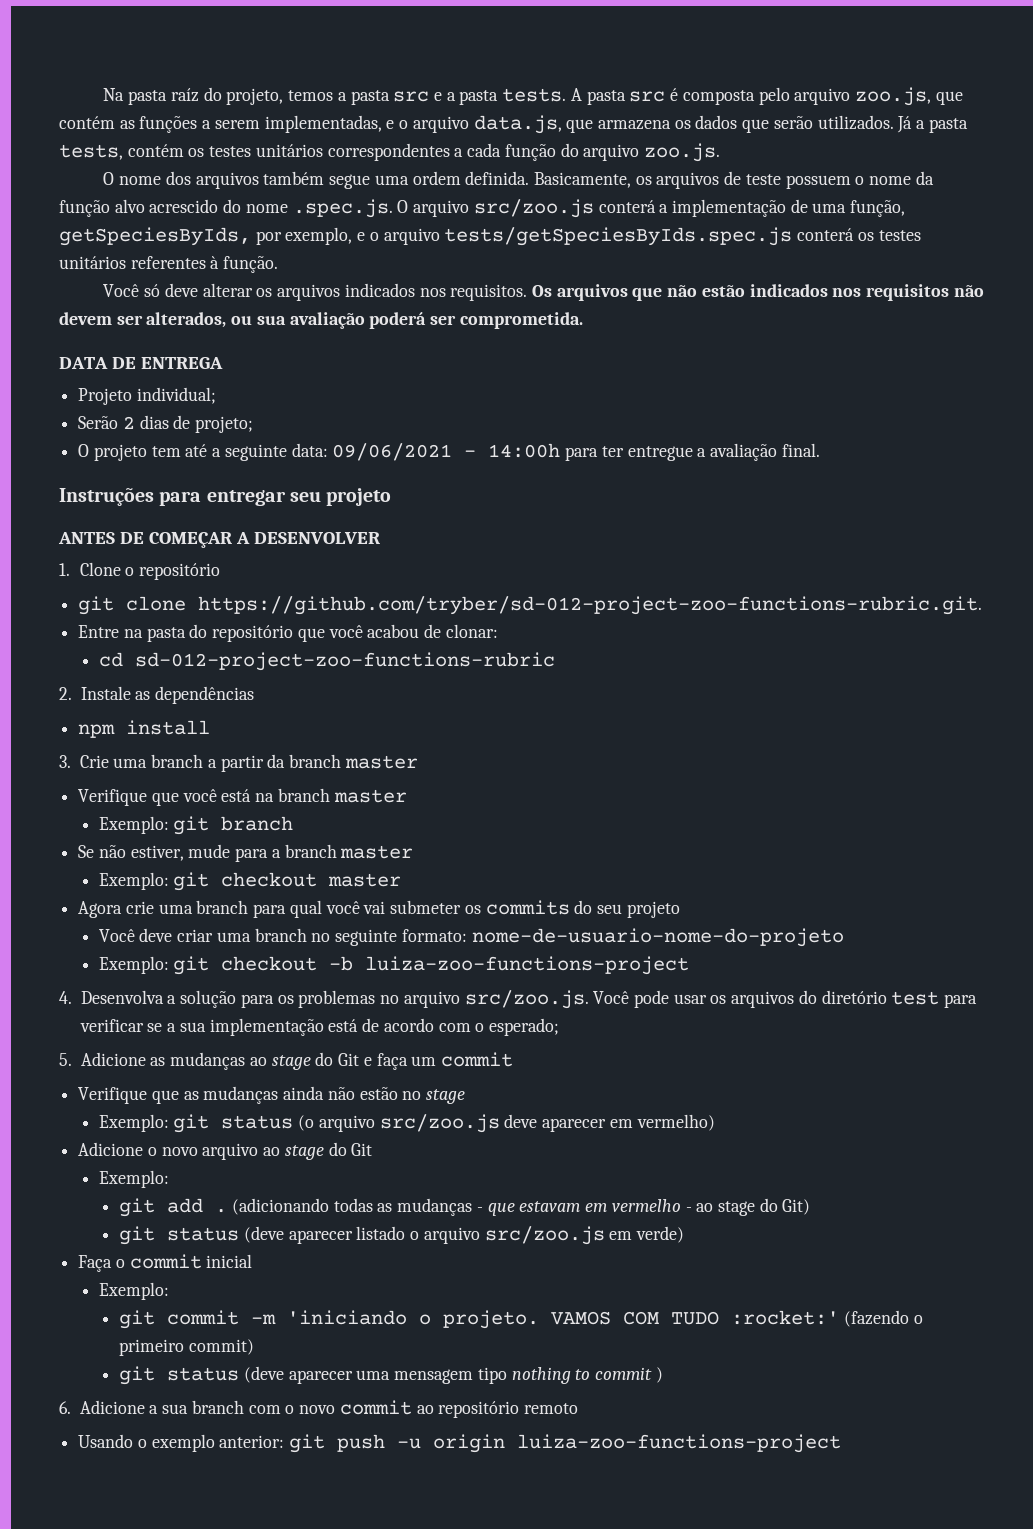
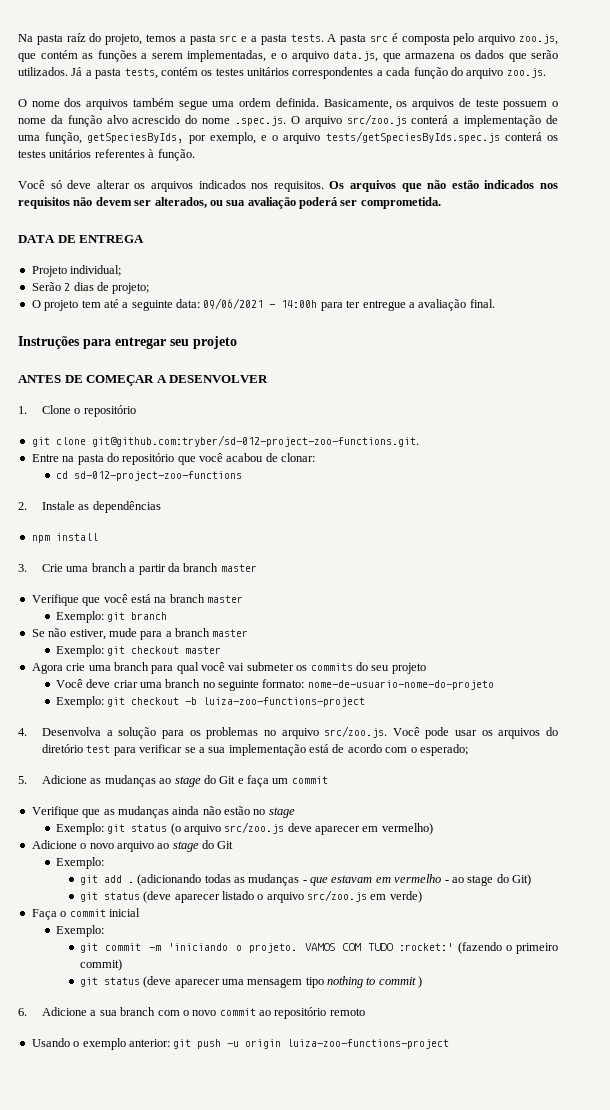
- git clone https://github.com/tryber/sd-012-project-zoo-functions-rubric.git.
+ git clone git@github.com:tryber/sd-012-project-zoo-functions.git.
- cd sd-012-project-zoo-functions-rubric
+ cd sd-012-project-zoo-functions

